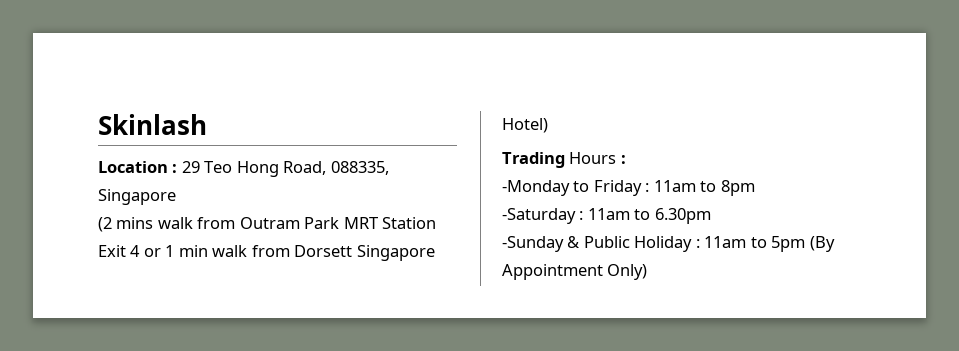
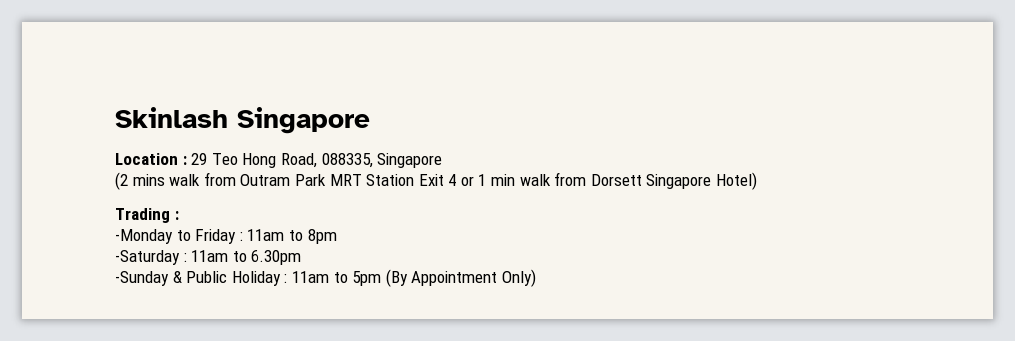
- Skinlash
+ Skinlash Singapore
- Trading Hours :
+ Trading :

